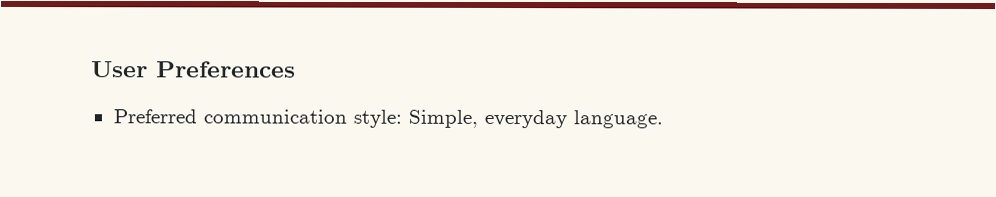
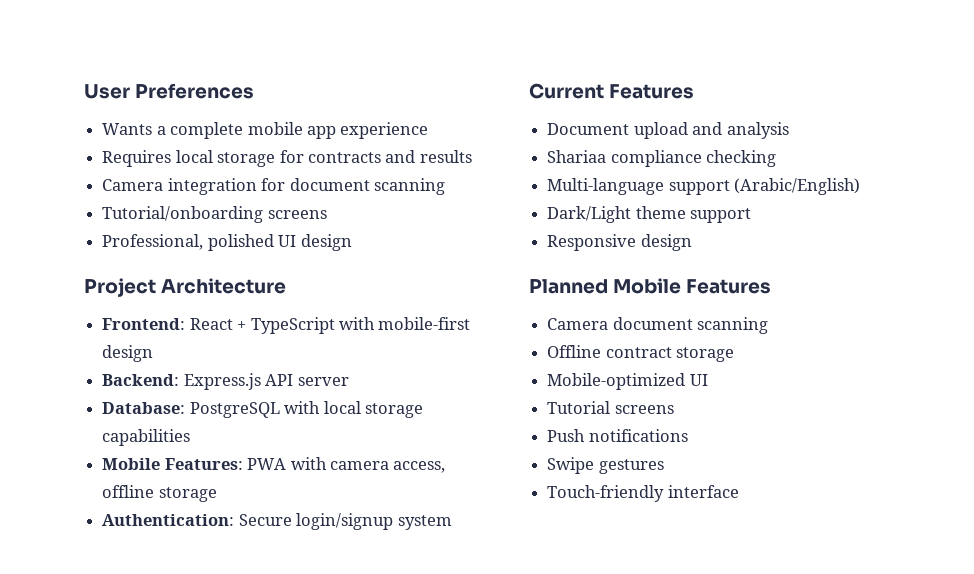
- Preferred communication style: Simple, everyday language.
+ Wants a complete mobile app experience
+ Requires local storage for contracts and results
+ Camera integration for document scanning
+ Tutorial/onboarding screens
+ Professional, polished UI design
+ Project Architecture
+ Frontend: React + TypeScript with mobile-first design
+ Backend: Express.js API server
+ Database: PostgreSQL with local storage capabilities
+ Mobile Features: PWA with camera access, offline storage
+ Authentication: Secure login/signup system
+ Current Features
+ Document upload and analysis
+ Shariaa compliance checking
+ Multi-language support (Arabic/English)
+ Dark/Light theme support
+ Responsive design
+ Planned Mobile Features
+ Camera document scanning
+ Offline contract storage
+ Mobile-optimized UI
+ Tutorial screens
+ Push notifications
+ Swipe gestures
+ Touch-friendly interface

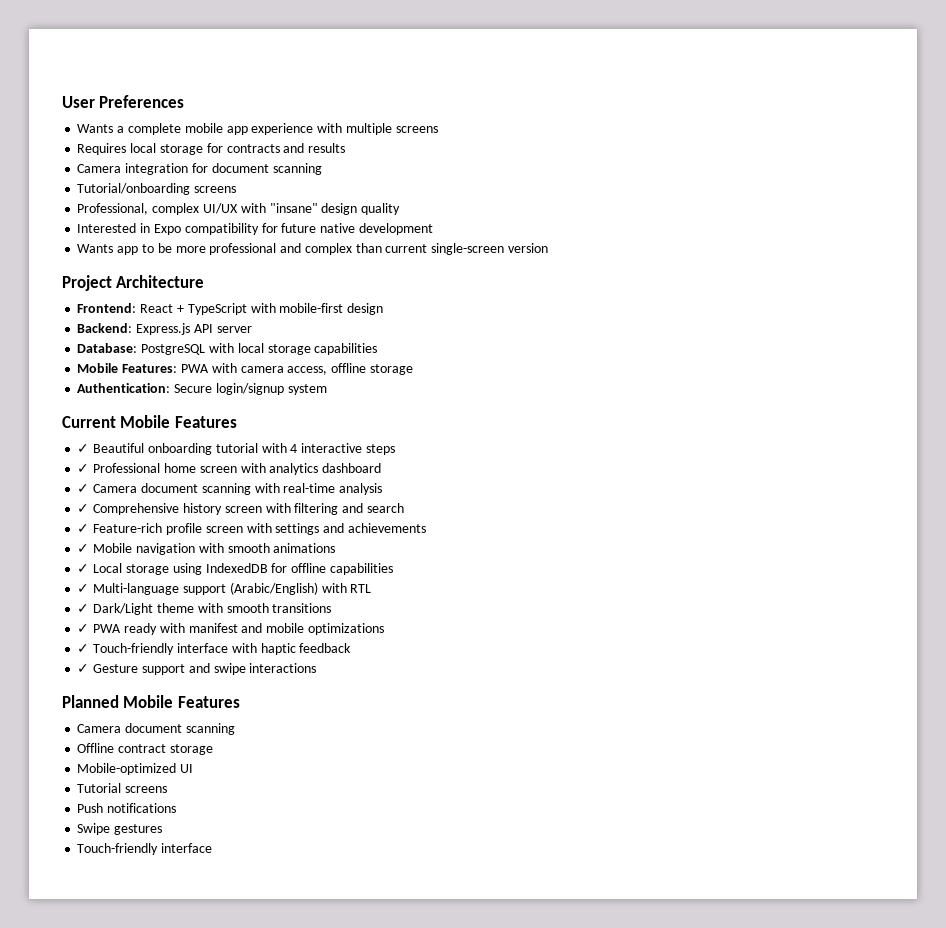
- Wants a complete mobile app experience
+ Wants a complete mobile app experience with multiple screens
- Professional, polished UI design
+ Professional, complex UI/UX with "insane" design quality
+ Interested in Expo compatibility for future native development
+ Wants app to be more professional and complex than current single-screen version
- Current Features
- Document upload and analysis
- Shariaa compliance checking
- Multi-language support (Arabic/English)
- Dark/Light theme support
- Responsive design
+ Current Mobile Features
+ ✓ Beautiful onboarding tutorial with 4 interactive steps
+ ✓ Professional home screen with analytics dashboard
+ ✓ Camera document scanning with real-time analysis
+ ✓ Comprehensive history screen with filtering and search
+ ✓ Feature-rich profile screen with settings and achievements
+ ✓ Mobile navigation with smooth animations
+ ✓ Local storage using IndexedDB for offline capabilities
+ ✓ Multi-language support (Arabic/English) with RTL
+ ✓ Dark/Light theme with smooth transitions
+ ✓ PWA ready with manifest and mobile optimizations
+ ✓ Touch-friendly interface with haptic feedback
+ ✓ Gesture support and swipe interactions

